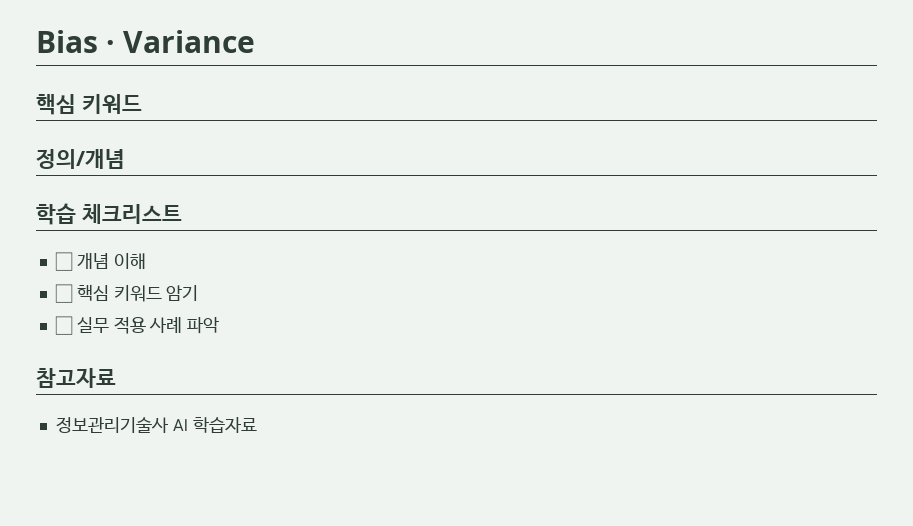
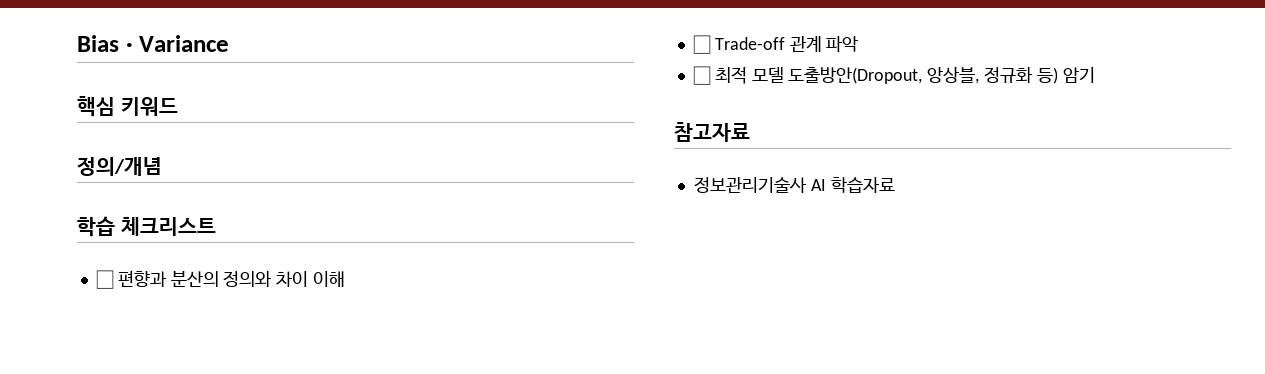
- ☐ 개념 이해
- ☐ 핵심 키워드 암기
- ☐ 실무 적용 사례 파악
+ ☐ 편향과 분산의 정의와 차이 이해
+ ☐ Trade-off 관계 파악
+ ☐ 최적 모델 도출방안(Dropout, 앙상블, 정규화 등) 암기

